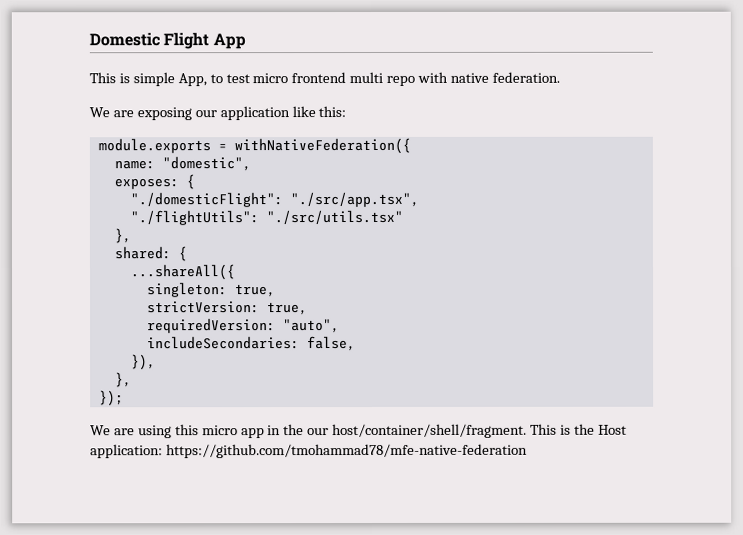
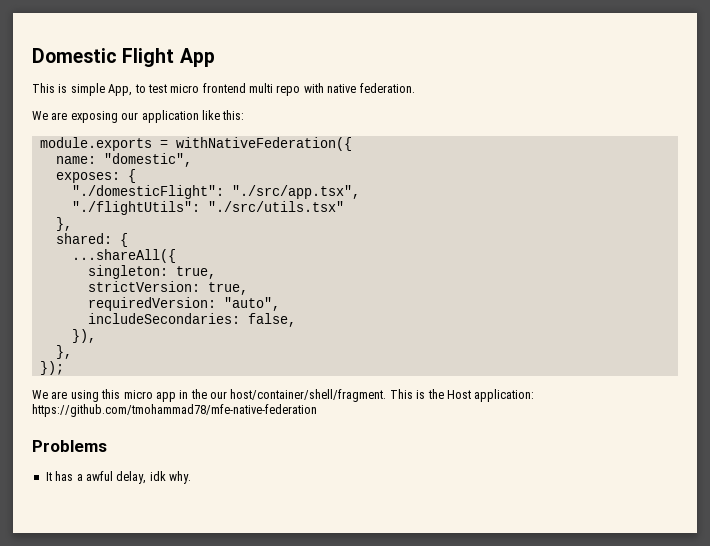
+ Problems
+ It has a awful delay, idk why.

